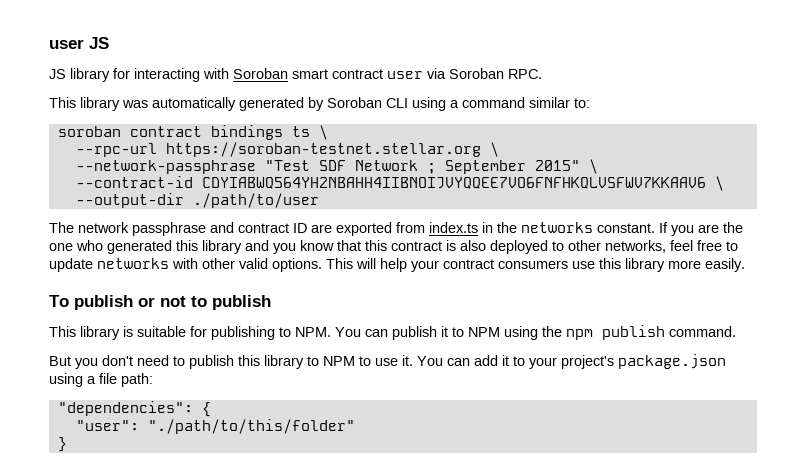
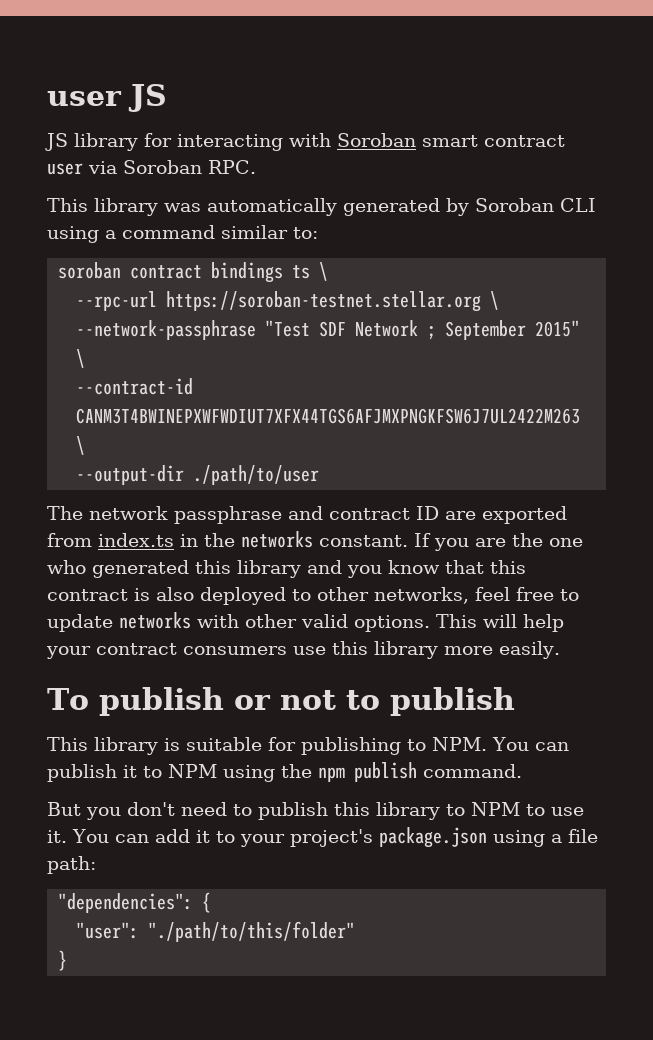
- --contract-id CDYIABWQ564YH2NBAHH4IIBNOIJVYQQEE7VO6FNFHKQLVSFWV7KKAAV6 \
+ --contract-id CANM3T4BWINEPXWFWDIUT7XFX44TGS6AFJMXPNGKFSW6J7UL2422M263 \

